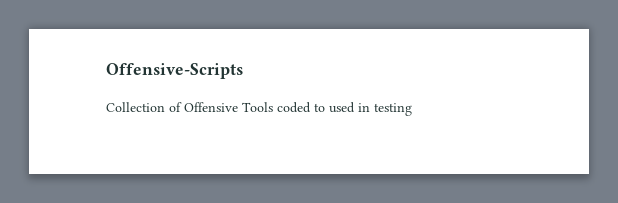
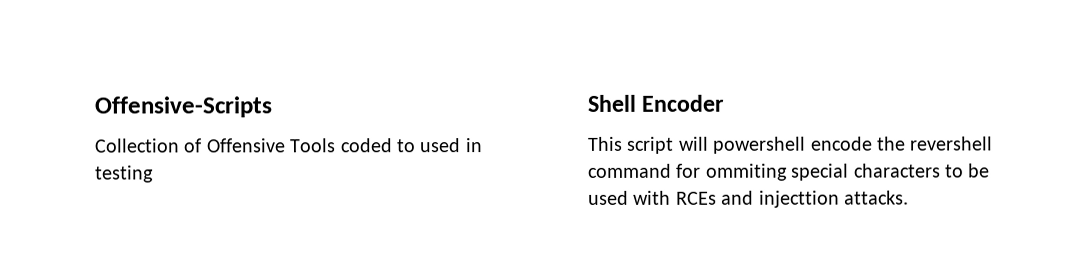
+ Shell Encoder
+ This script will powershell encode the revershell command for ommiting special characters to be used with RCEs and injecttion attacks.

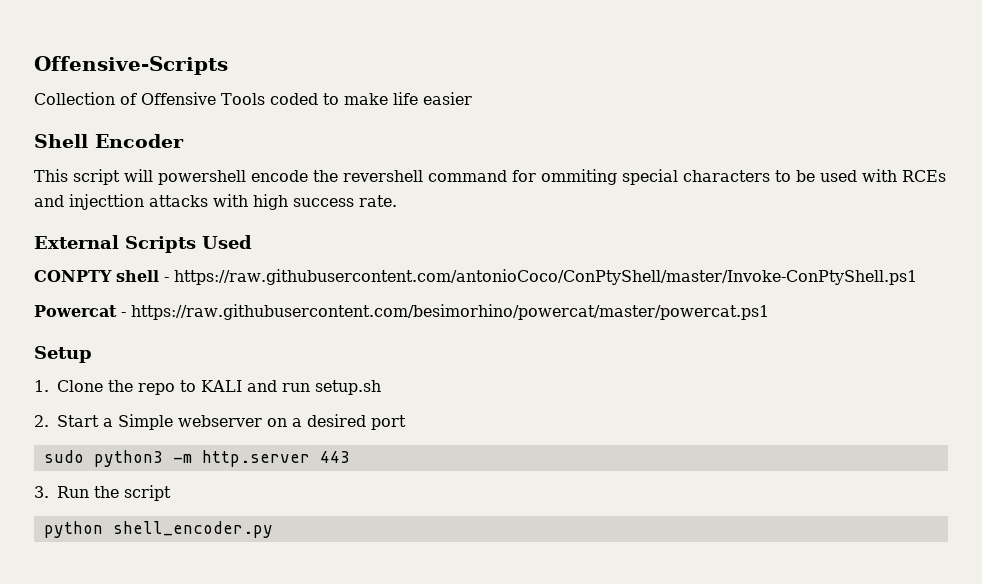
- Collection of Offensive Tools coded to used in testing
+ Collection of Offensive Tools coded to make life easier
- This script will powershell encode the revershell command for ommiting special characters to be used with RCEs and injecttion attacks.
+ This script will powershell encode the revershell command for ommiting special characters to be used with RCEs and injecttion attacks with high success rate.
+ External Scripts Used
+ CONPTY shell - https://raw.githubusercontent.com/antonioCoco/ConPtyShell/master/Invoke-ConPtyShell.ps1
+ Powercat - https://raw.githubusercontent.com/besimorhino/powercat/master/powercat.ps1
+ Setup
+ 1. Clone the repo to KALI and run setup.sh
+ 2. Start a Simple webserver on a desired port
+ sudo python3 -m http.server 443
+ 3. Run the script
+ python shell_encoder.py

